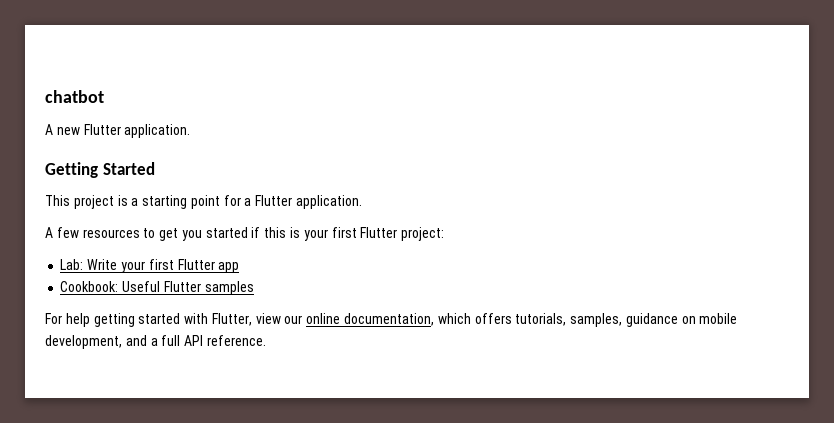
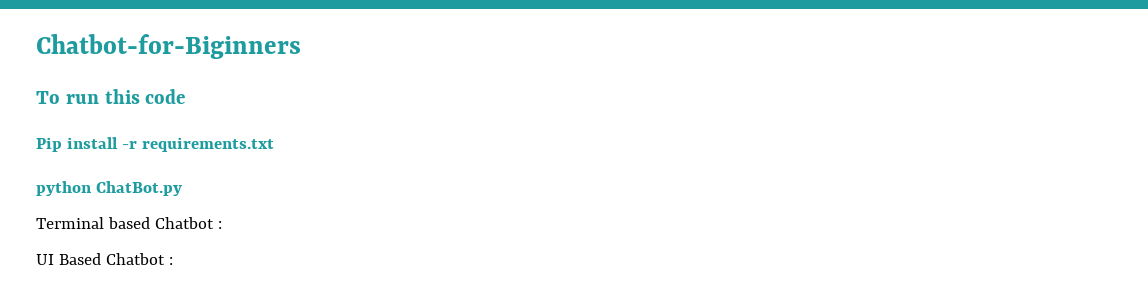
- chatbot
- A new Flutter application.
- Getting Started
- This project is a starting point for a Flutter application.
- A few resources to get you started if this is your first Flutter project:
- Lab: Write your first Flutter app
- Cookbook: Useful Flutter samples
- For help getting started with Flutter, view our online documentation, which offers tutorials, samples, guidance on mobile development, and a full API reference.
+ Chatbot-for-Biginners
+ To run this code
+ Pip install -r requirements.txt
+ python ChatBot.py
+ Terminal based Chatbot :
+ UI Based Chatbot :

